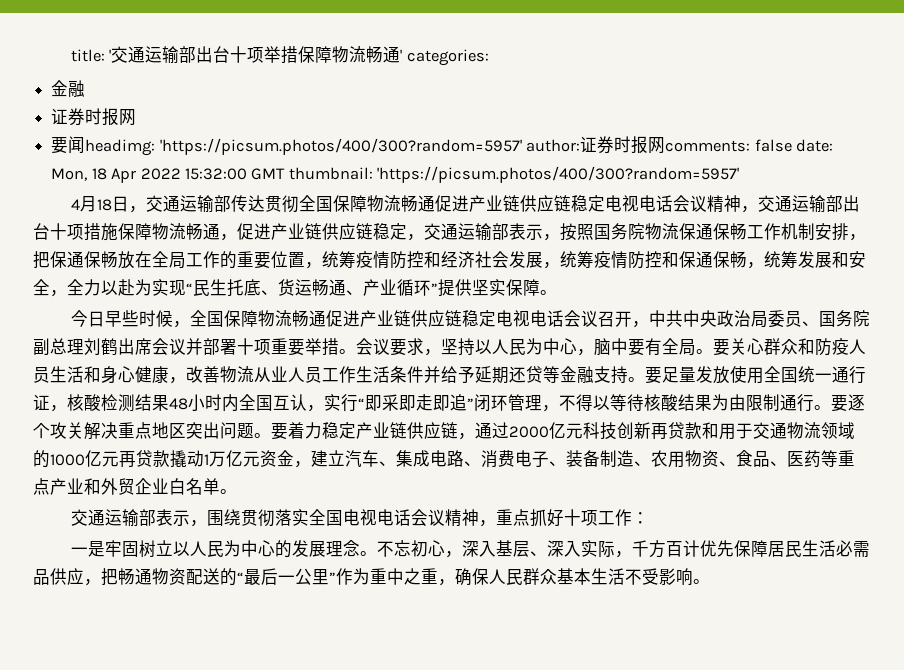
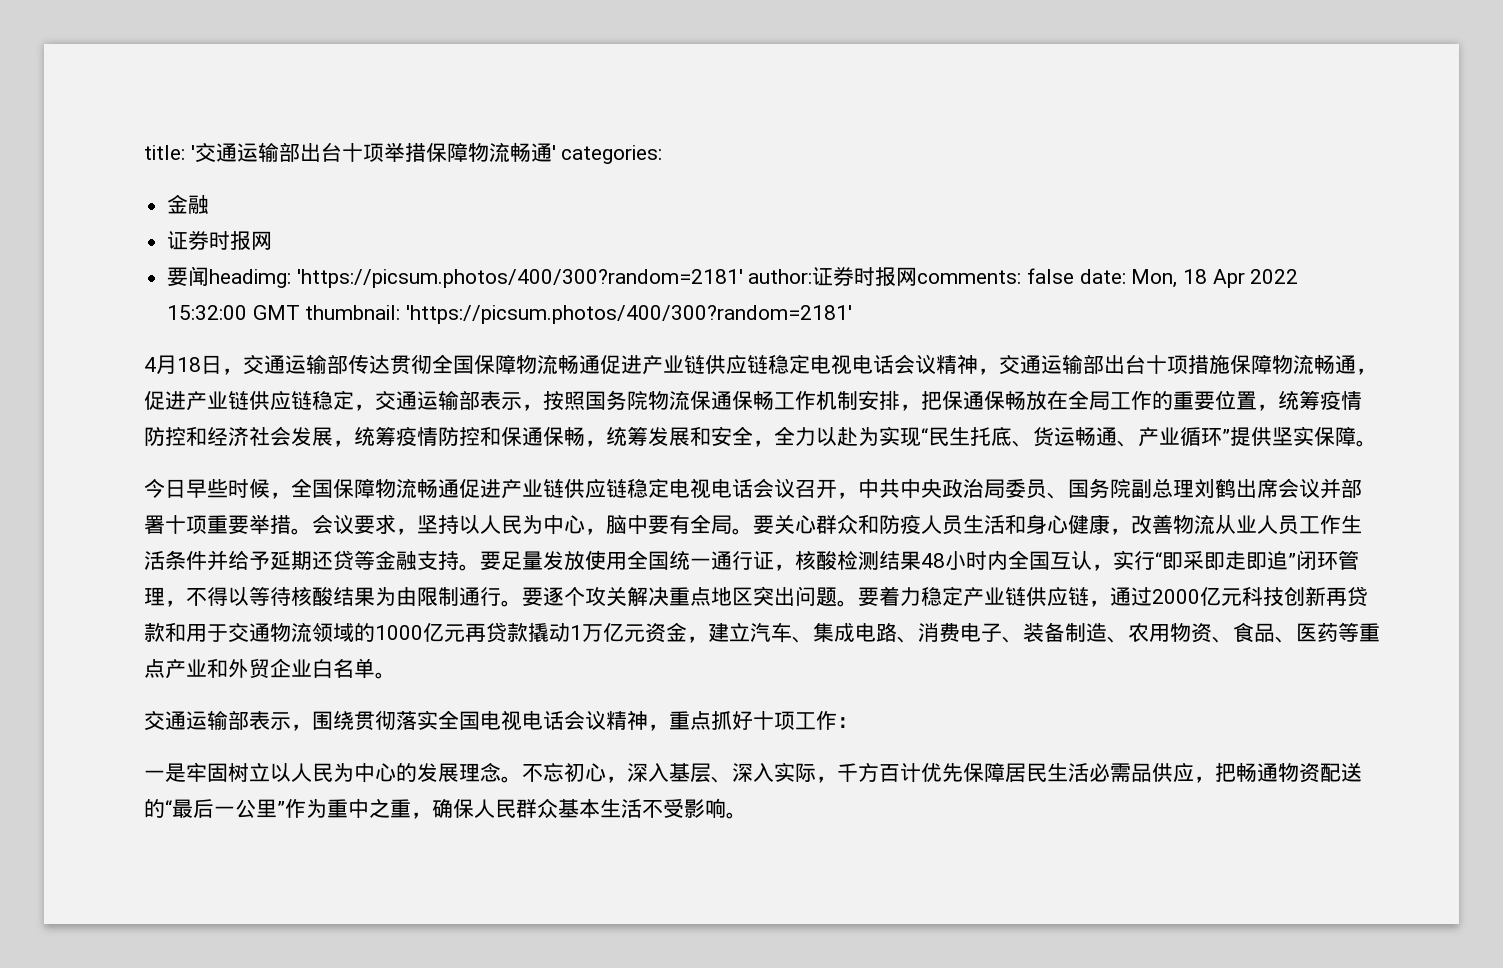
- 要闻headimg: 'https://picsum.photos/400/300?random=5957' author:证券时报网comments: false date: Mon, 18 Apr 2022 15:32:00 GMT thumbnail: 'https://picsum.photos/400/300?random=5957'
+ 要闻headimg: 'https://picsum.photos/400/300?random=2181' author:证券时报网comments: false date: Mon, 18 Apr 2022 15:32:00 GMT thumbnail: 'https://picsum.photos/400/300?random=2181'

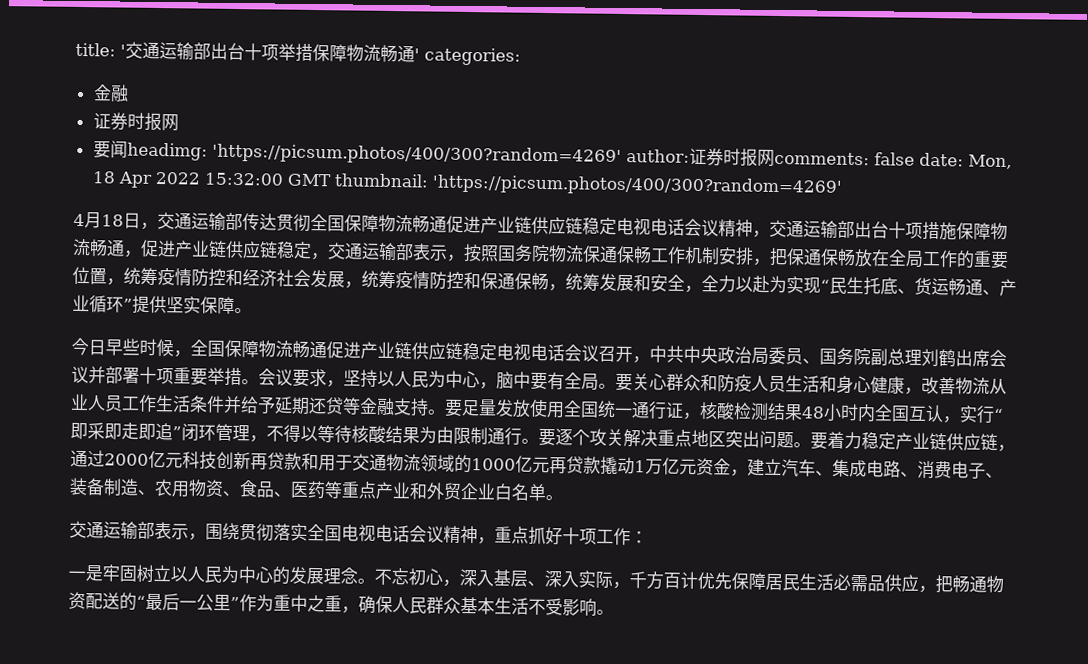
- 要闻headimg: 'https://picsum.photos/400/300?random=2181' author:证券时报网comments: false date: Mon, 18 Apr 2022 15:32:00 GMT thumbnail: 'https://picsum.photos/400/300?random=2181'
+ 要闻headimg: 'https://picsum.photos/400/300?random=4269' author:证券时报网comments: false date: Mon, 18 Apr 2022 15:32:00 GMT thumbnail: 'https://picsum.photos/400/300?random=4269'

